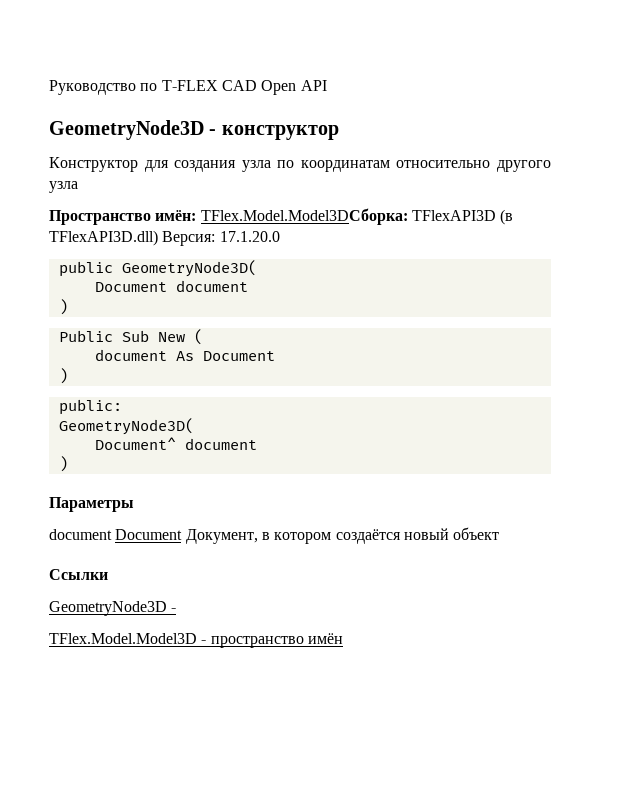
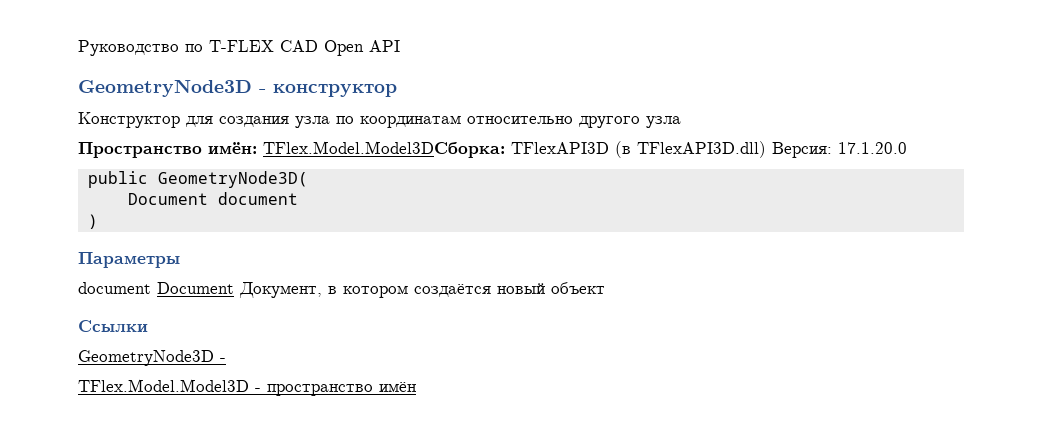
- Public Sub New (
- document As Document
- )
- public:
- GeometryNode3D(
- Document^ document
- )

